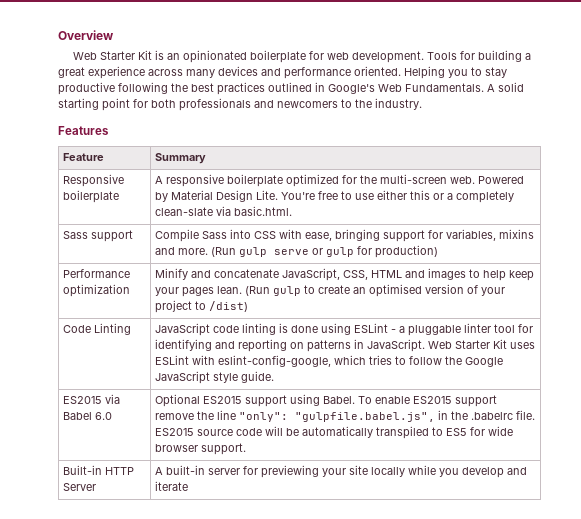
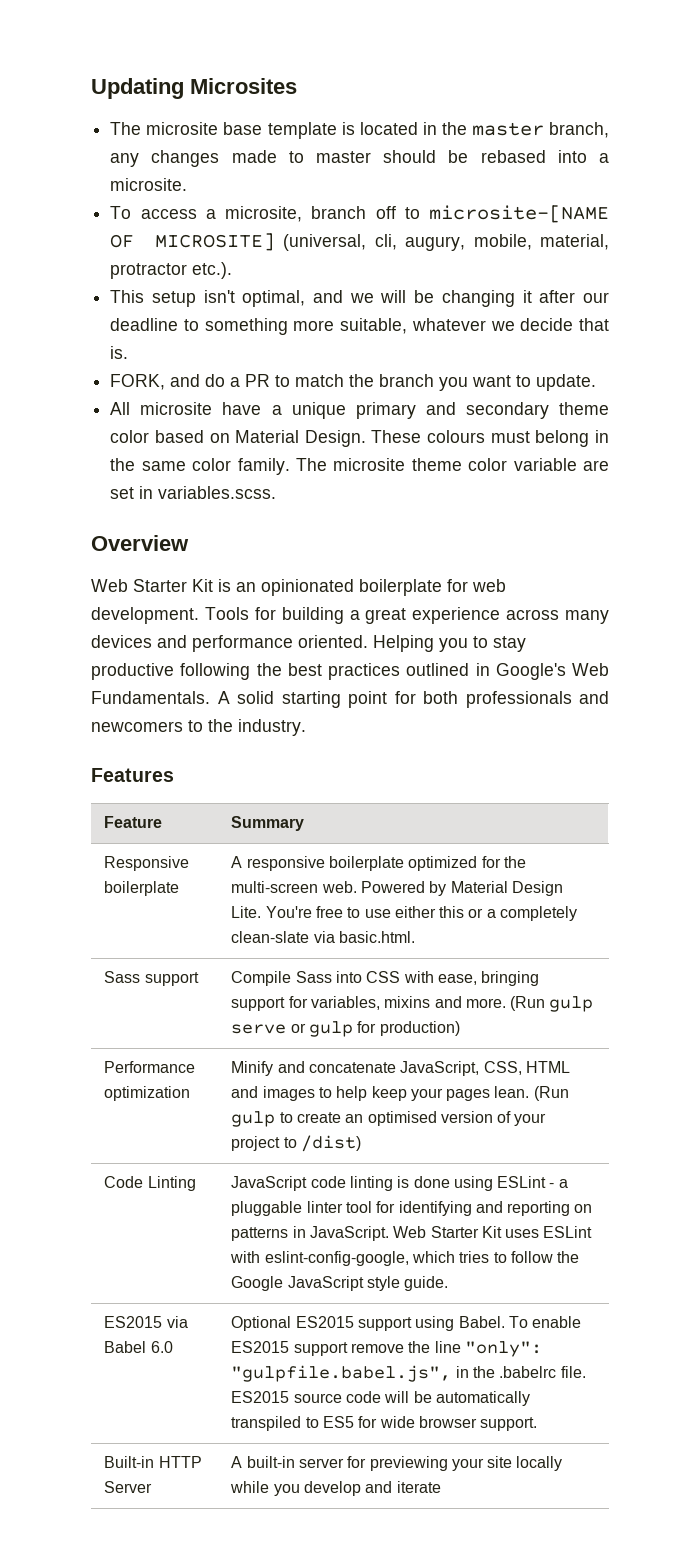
+ Updating Microsites
+ The microsite base template is located in the master branch, any changes made to master should be rebased into a microsite.
+ To access a microsite, branch off to microsite-[NAME OF MICROSITE] (universal, cli, augury, mobile, material, protractor etc.).
+ This setup isn't optimal, and we will be changing it after our deadline to something more suitable, whatever we decide that is.
+ FORK, and do a PR to match the branch you want to update.
+ All microsite have a unique primary and secondary theme color based on Material Design. These colours must belong in the same color family. The microsite theme color variable are set in variables.scss.

